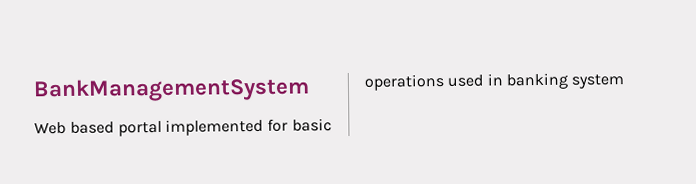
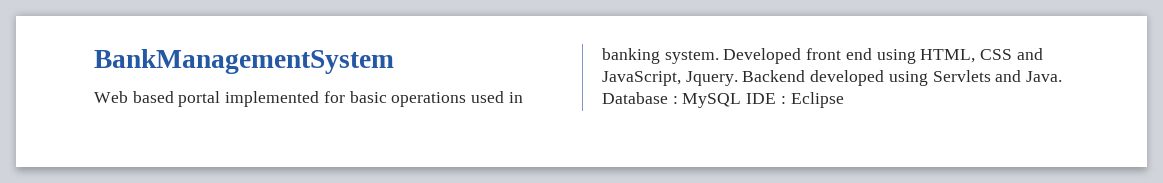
- Web based portal implemented for basic operations used in banking system
+ Web based portal implemented for basic operations used in banking system. Developed front end using HTML, CSS and JavaScript, Jquery. Backend developed using Servlets and Java. Database : MySQL IDE : Eclipse

